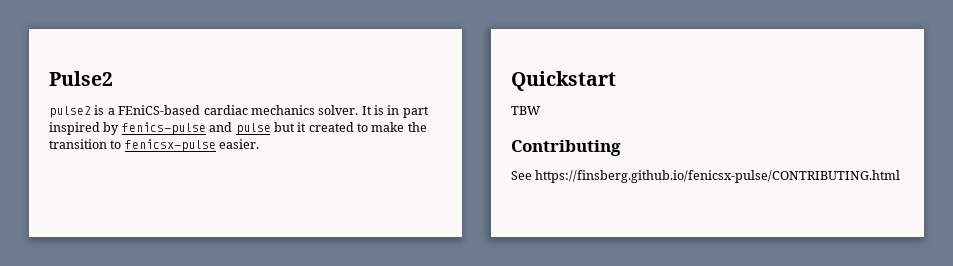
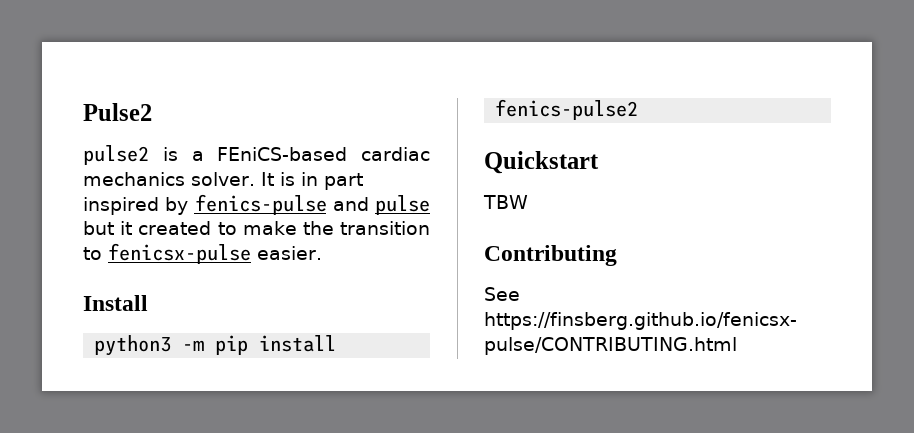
+ Install
+ python3 -m pip install fenics-pulse2

